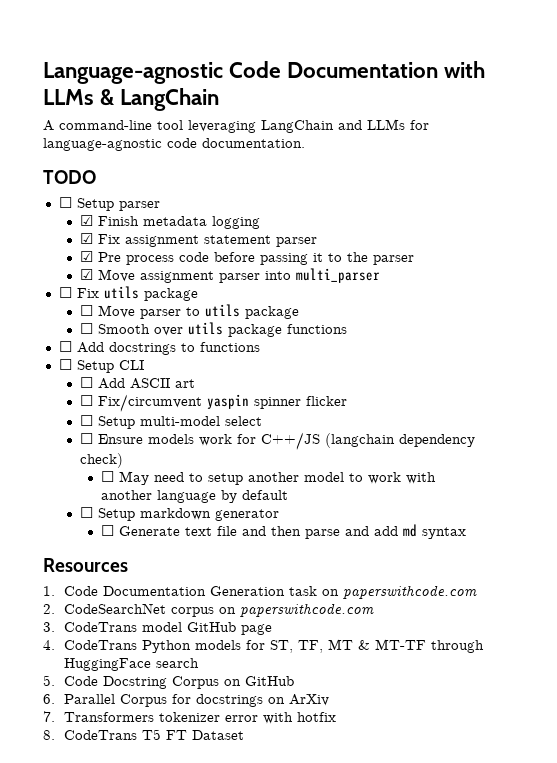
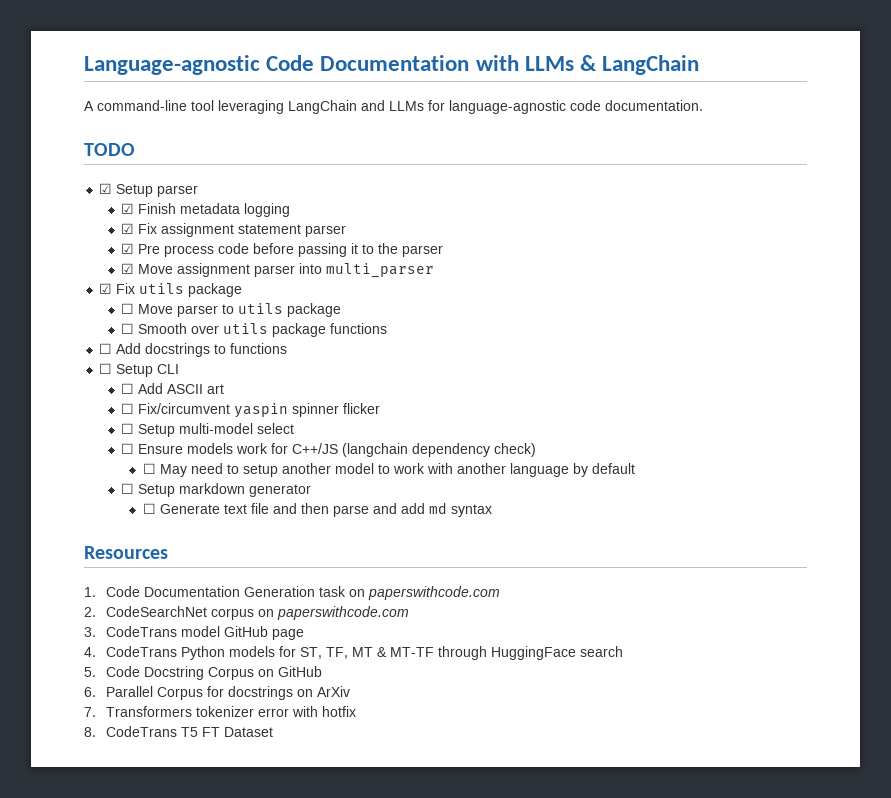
- ☐ Setup parser
+ ☑ Setup parser
- ☐ Fix utils package
+ ☑ Fix utils package

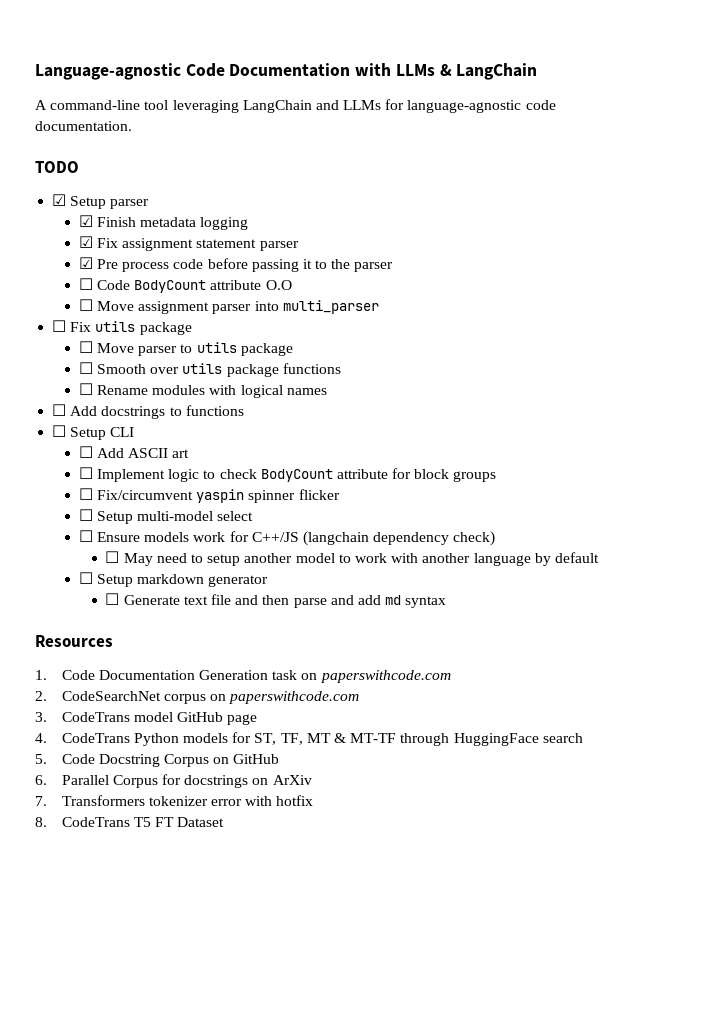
- ☑ Move assignment parser into multi_parser
+ ☐ Code BodyCount attribute O.O
+ ☐ Move assignment parser into multi_parser
- ☑ Fix utils package
+ ☐ Fix utils package
+ ☐ Rename modules with logical names
+ ☐ Implement logic to check BodyCount attribute for block groups

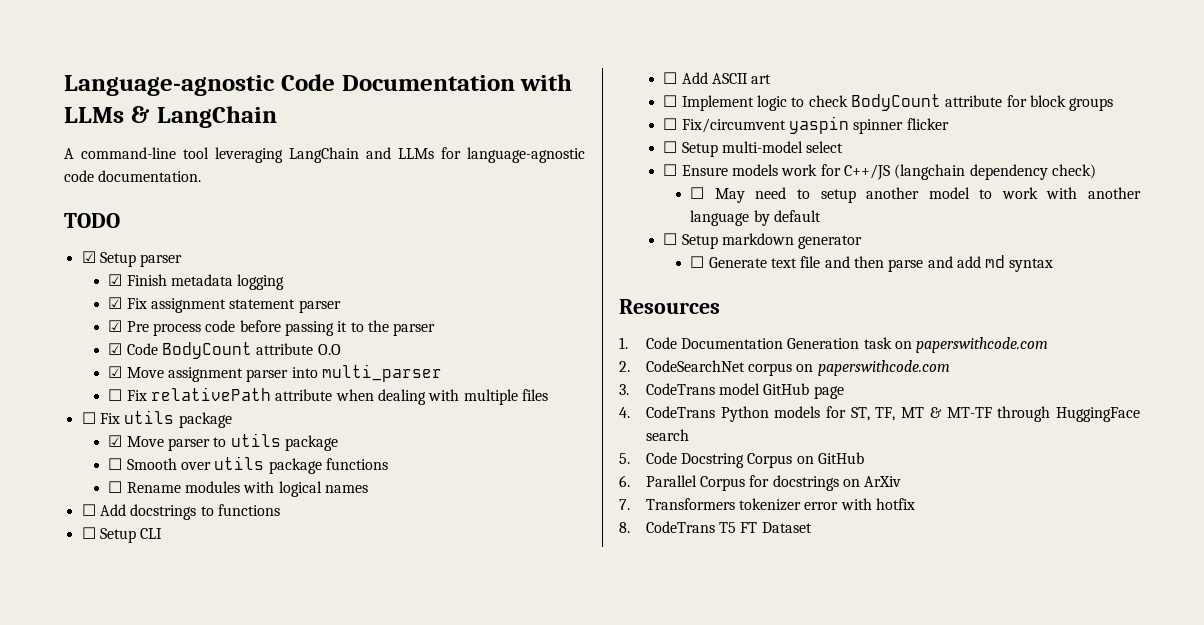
- ☐ Code BodyCount attribute O.O
+ ☑ Code BodyCount attribute O.O
- ☐ Move assignment parser into multi_parser
+ ☑ Move assignment parser into multi_parser
+ ☐ Fix relativePath attribute when dealing with multiple files
- ☐ Move parser to utils package
+ ☑ Move parser to utils package

